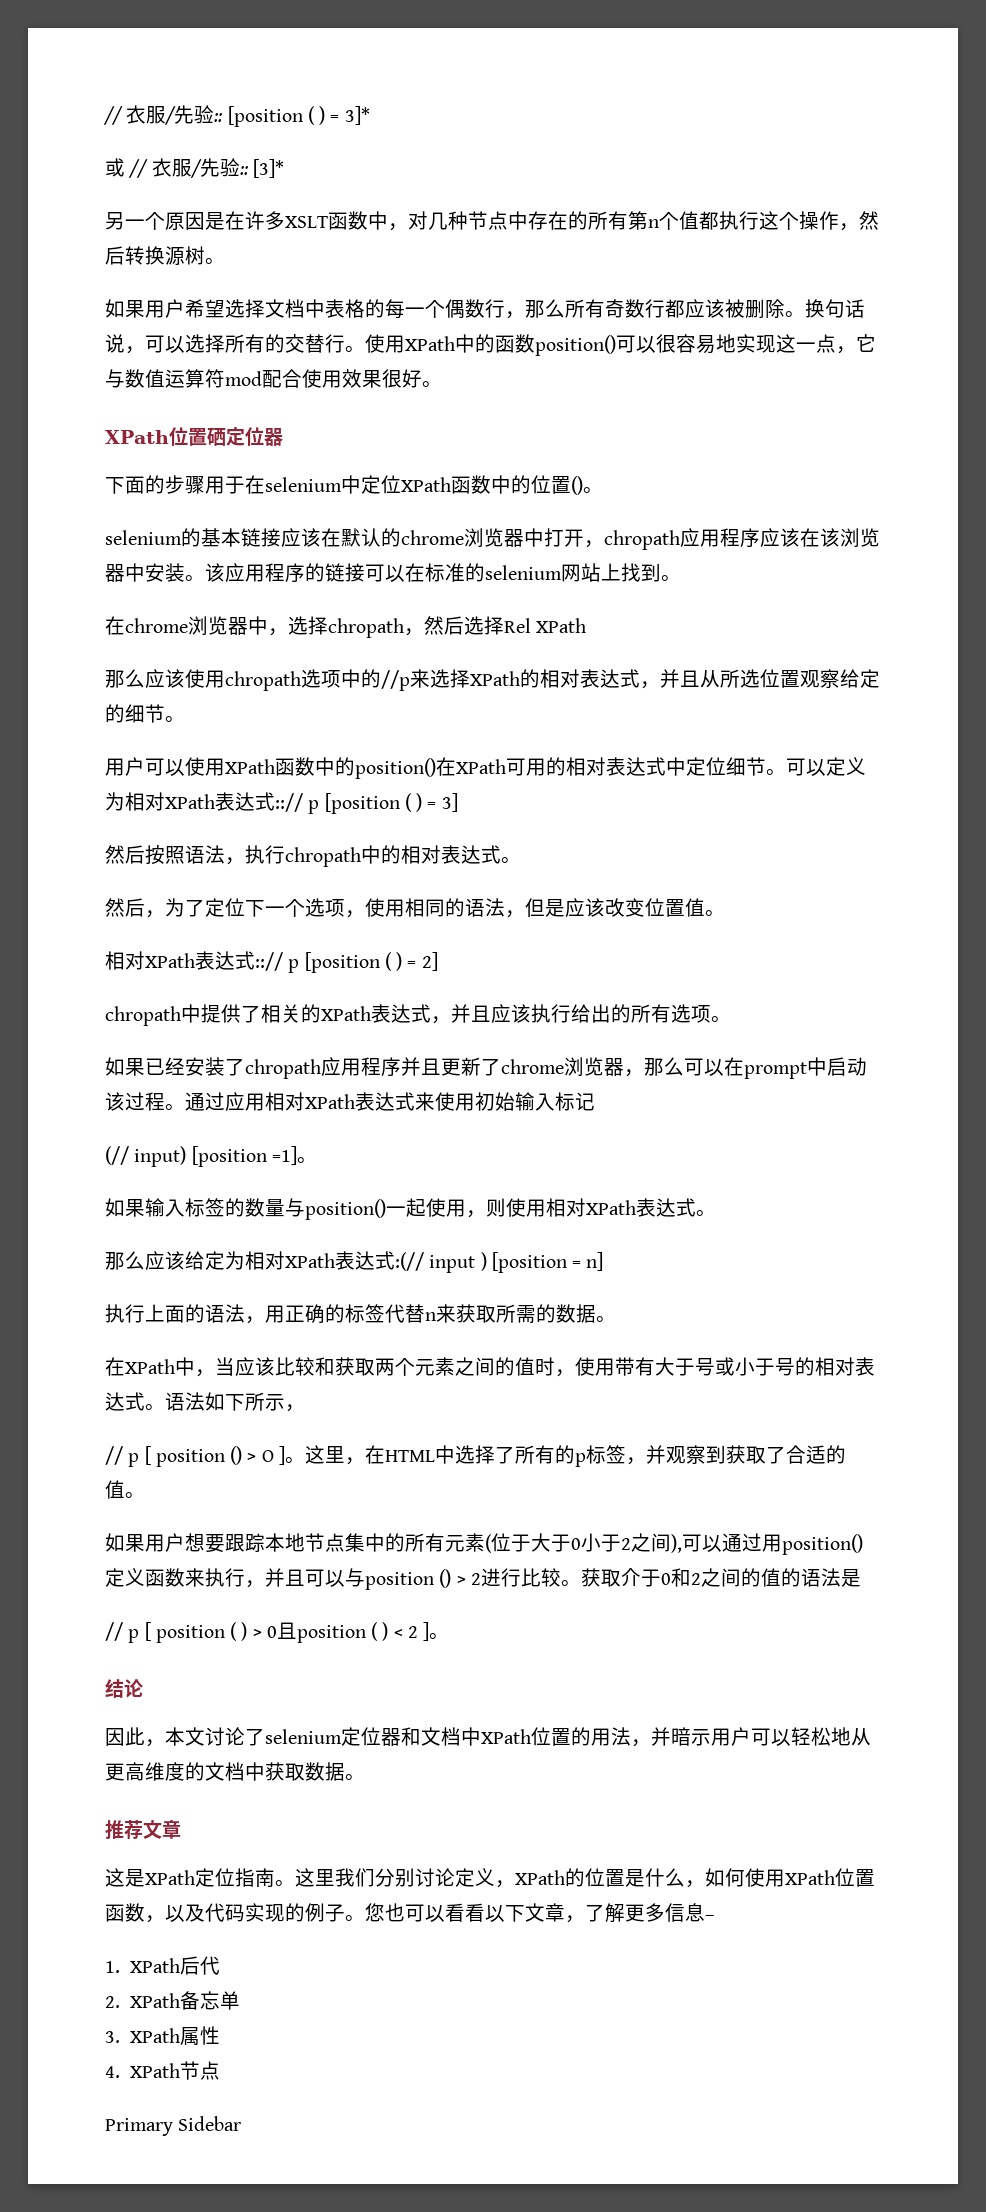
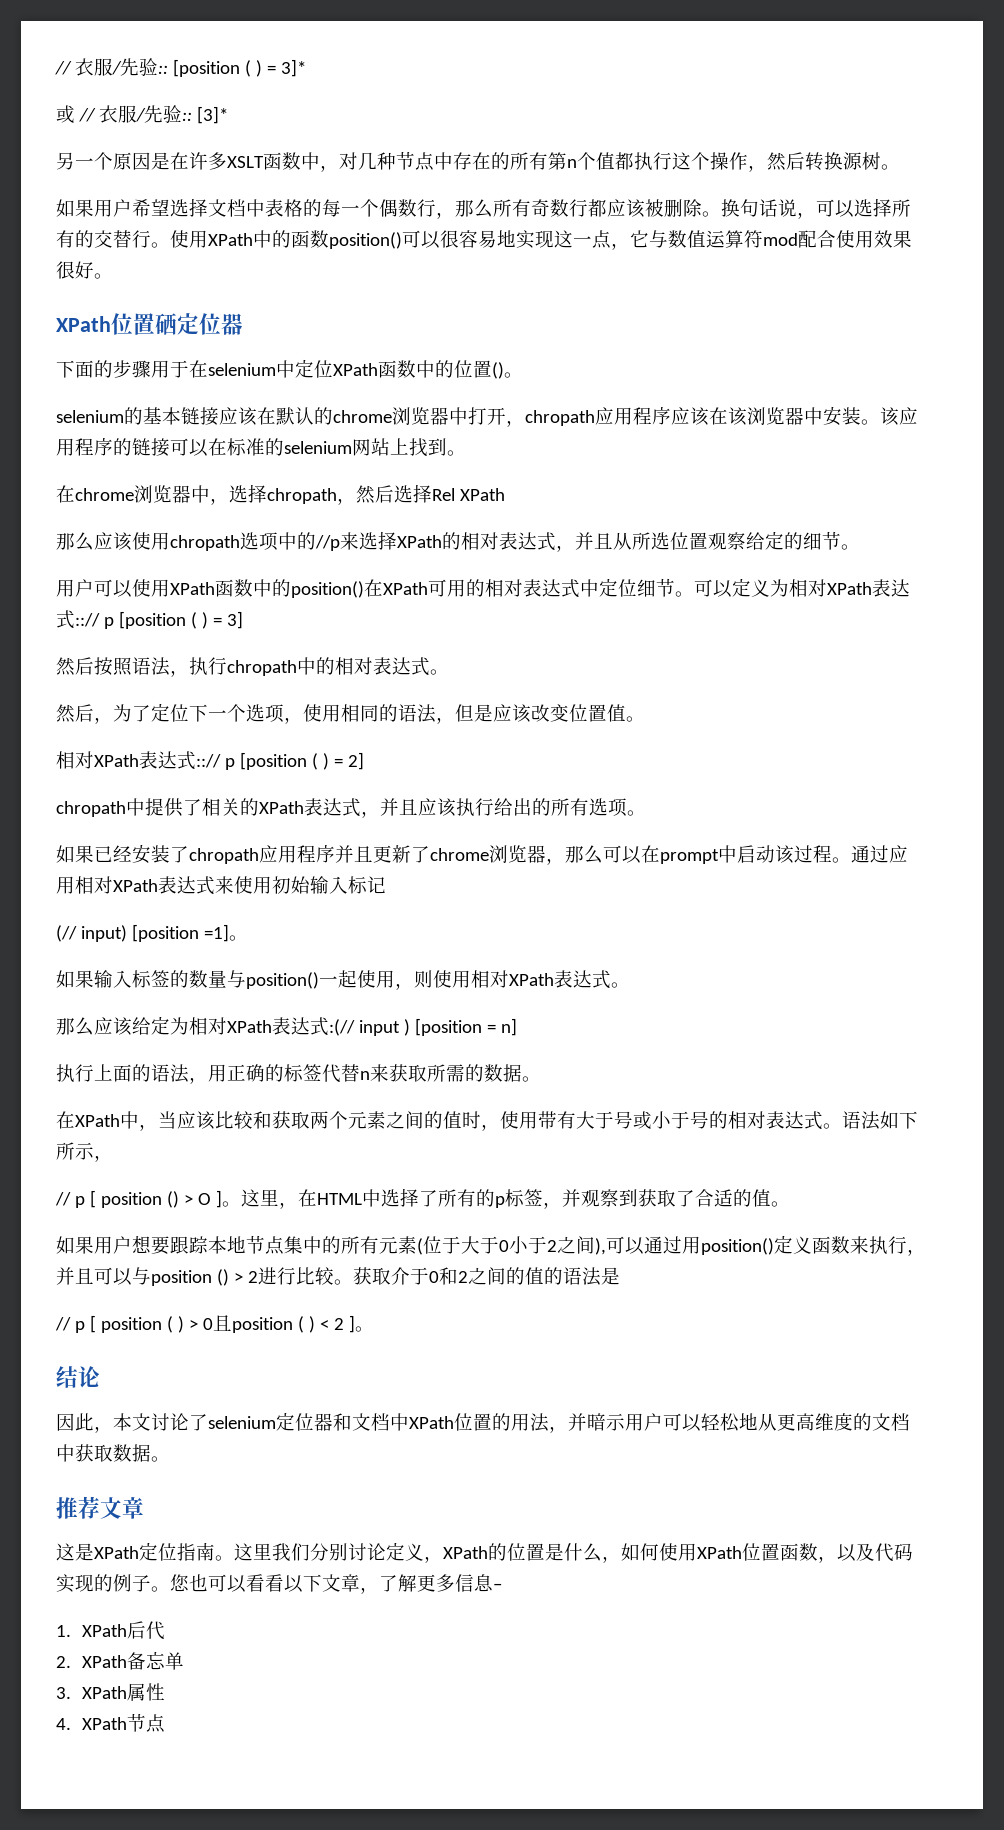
- Primary Sidebar

